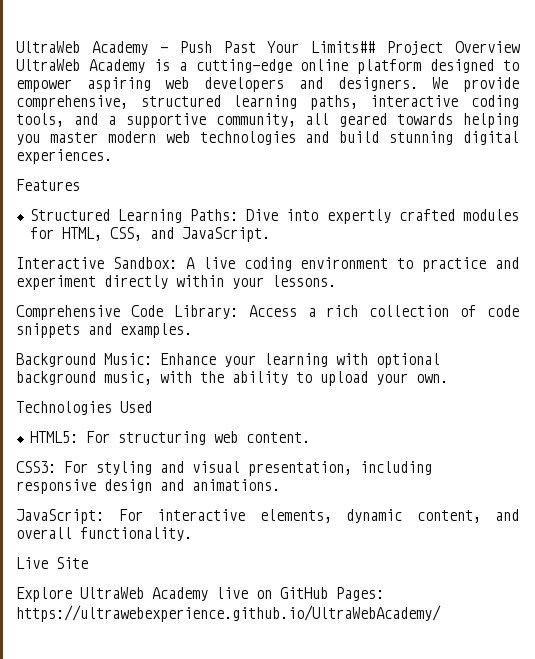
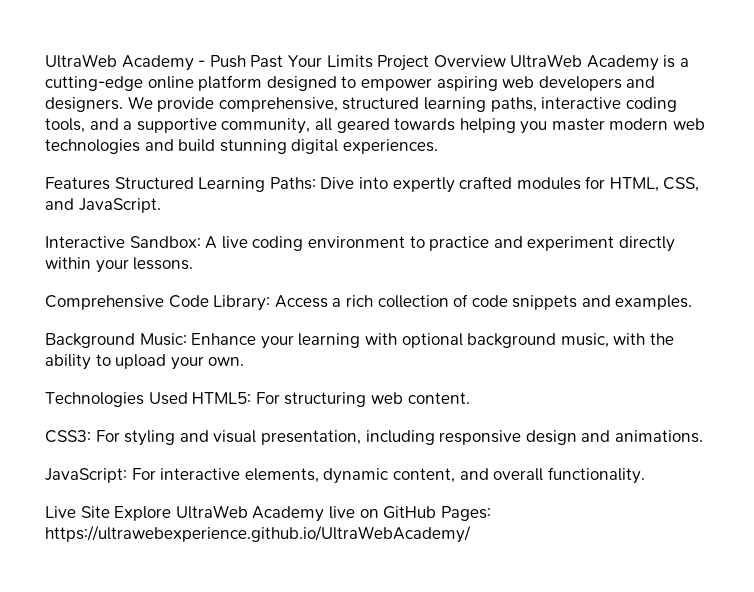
- UltraWeb Academy - Push Past Your Limits## Project Overview UltraWeb Academy is a cutting-edge online platform designed to empower aspiring web developers and designers.
+ UltraWeb Academy - Push Past Your Limits Project Overview UltraWeb Academy is a cutting-edge online platform designed to empower aspiring web developers and designers.
- Features
- Structured Learning Paths: Dive into expertly crafted modules for HTML, CSS, and JavaScript.
+ Features Structured Learning Paths: Dive into expertly crafted modules for HTML, CSS, and JavaScript.
- Technologies Used
- HTML5: For structuring web content.
+ Technologies Used HTML5: For structuring web content.
- Live Site
- Explore UltraWeb Academy live on GitHub Pages: https://ultrawebexperience.github.io/UltraWebAcademy/
+ Live Site Explore UltraWeb Academy live on GitHub Pages: https://ultrawebexperience.github.io/UltraWebAcademy/

